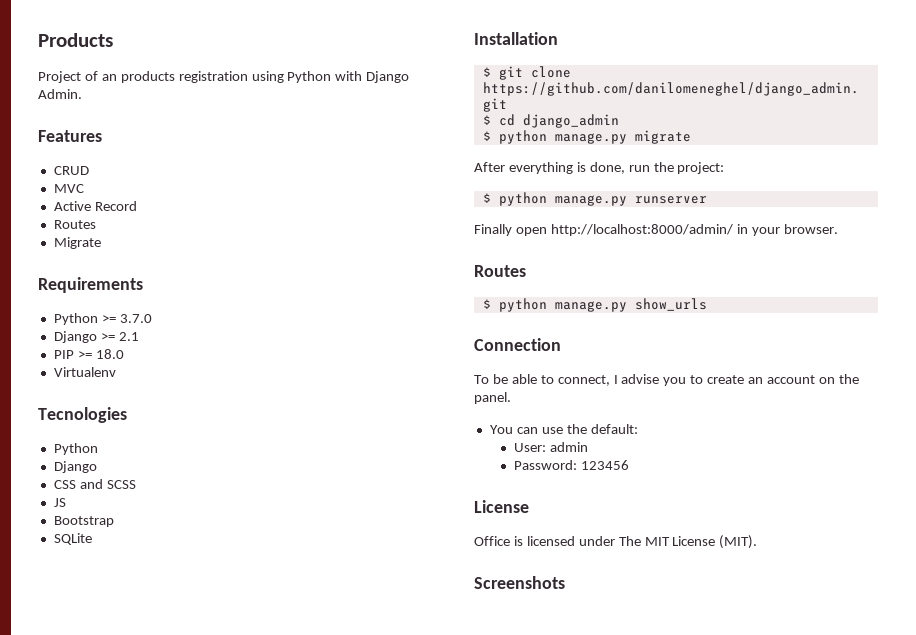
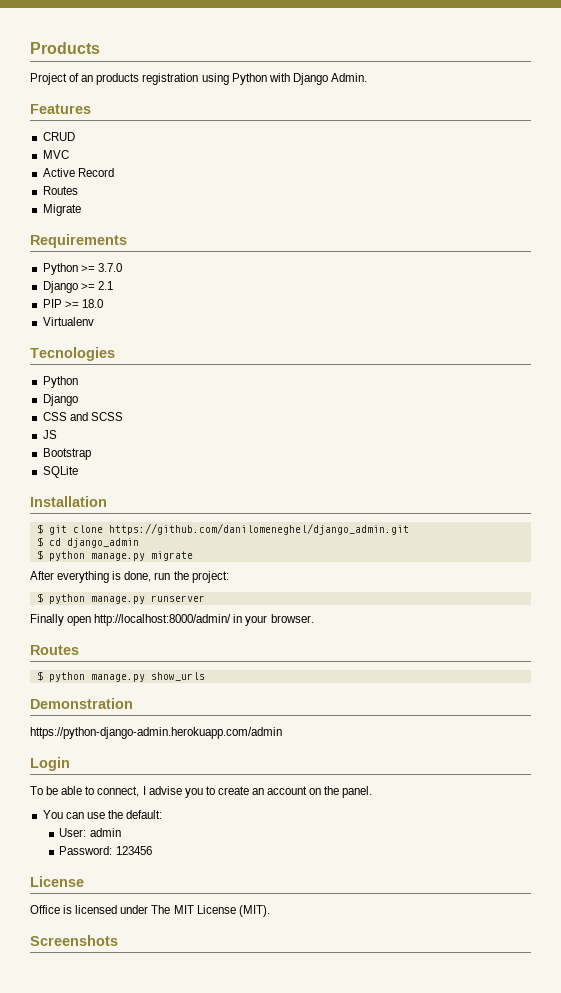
- Connection
+ Demonstration
+ https://python-django-admin.herokuapp.com/admin
+ Login

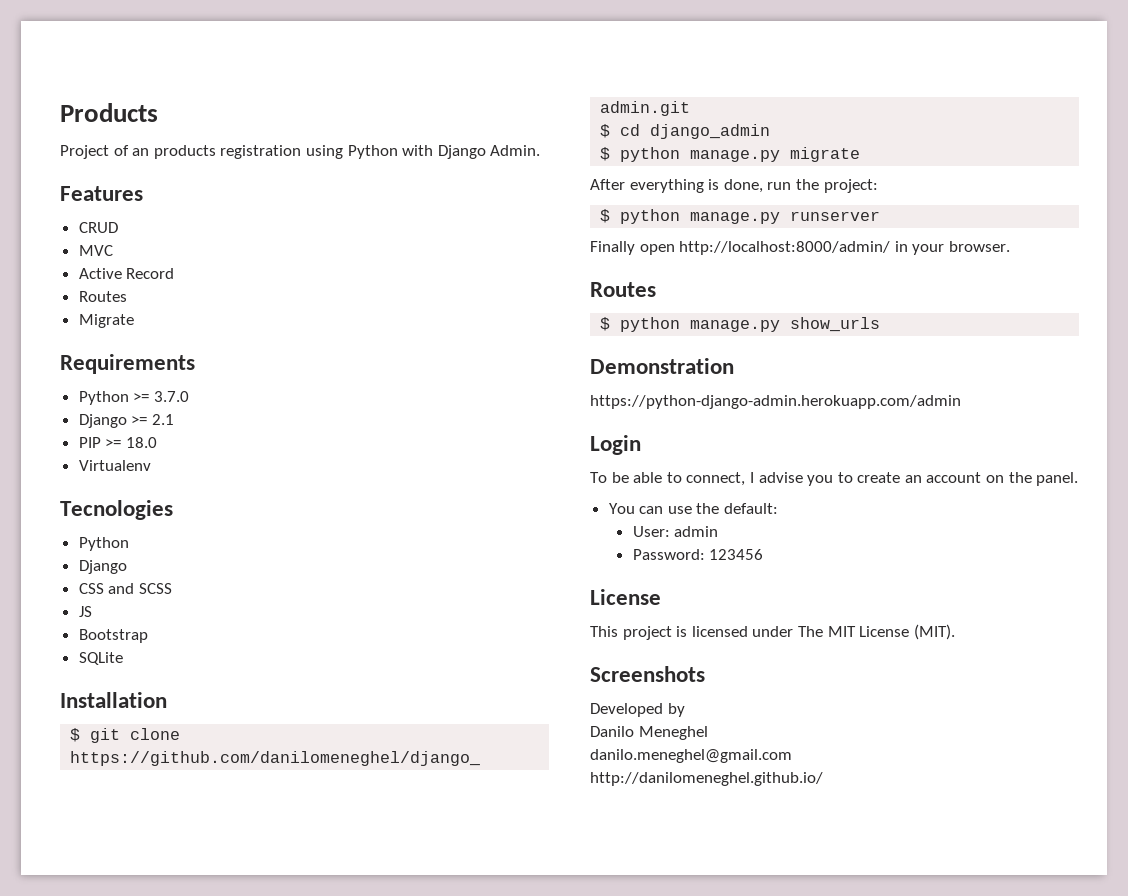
- Office is licensed under The MIT License (MIT).
+ This project is licensed under The MIT License (MIT).
+ Developed by
+ Danilo Meneghel
+ danilo.meneghel@gmail.com
+ http://danilomeneghel.github.io/

